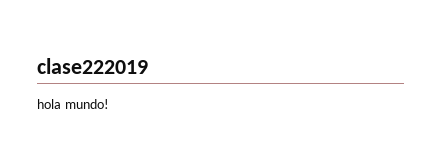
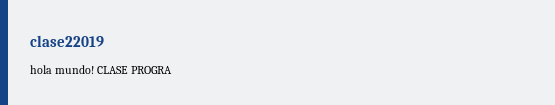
- clase222019
+ clase22019
+ CLASE PROGRA

